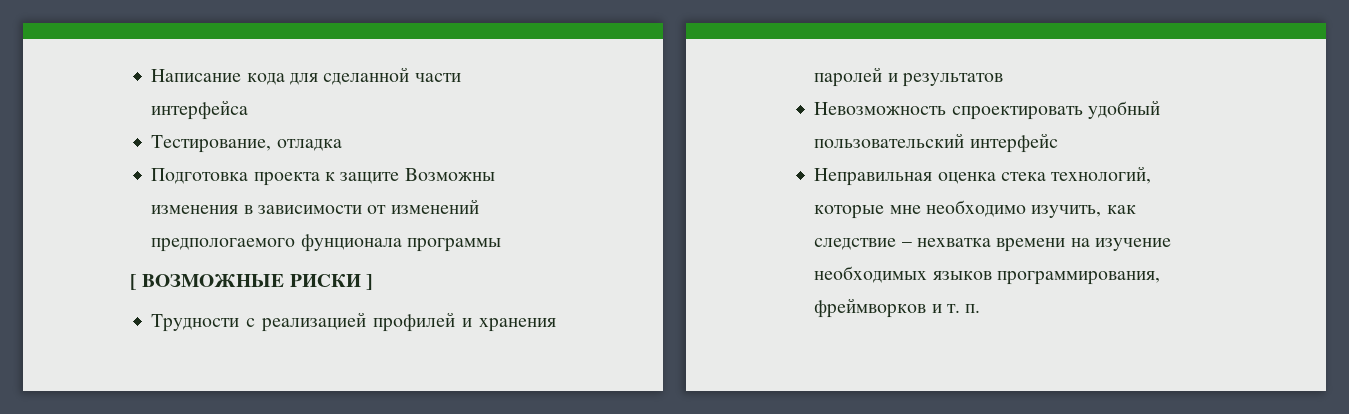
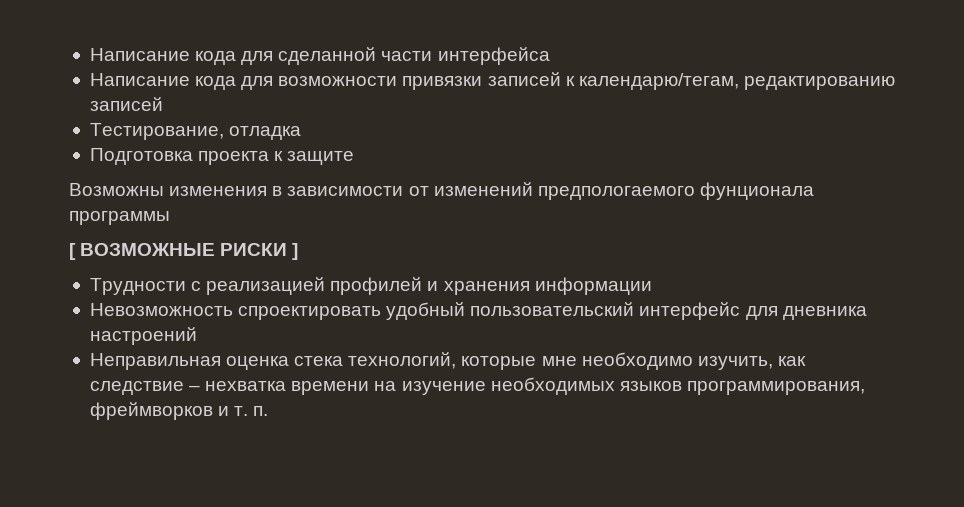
+ Написание кода для возможности привязки записей к календарю/тегам, редактированию записей
- Подготовка проекта к защите Возможны изменения в зависимости от изменений предпологаемого фунционала программы
+ Подготовка проекта к защите
+ Возможны изменения в зависимости от изменений предпологаемого фунционала программы
- Трудности с реализацией профилей и хранения паролей и результатов
+ Трудности с реализацией профилей и хранения информации
- Невозможность спроектировать удобный пользовательский интерфейс
+ Невозможность спроектировать удобный пользовательский интерфейс для дневника настроений

